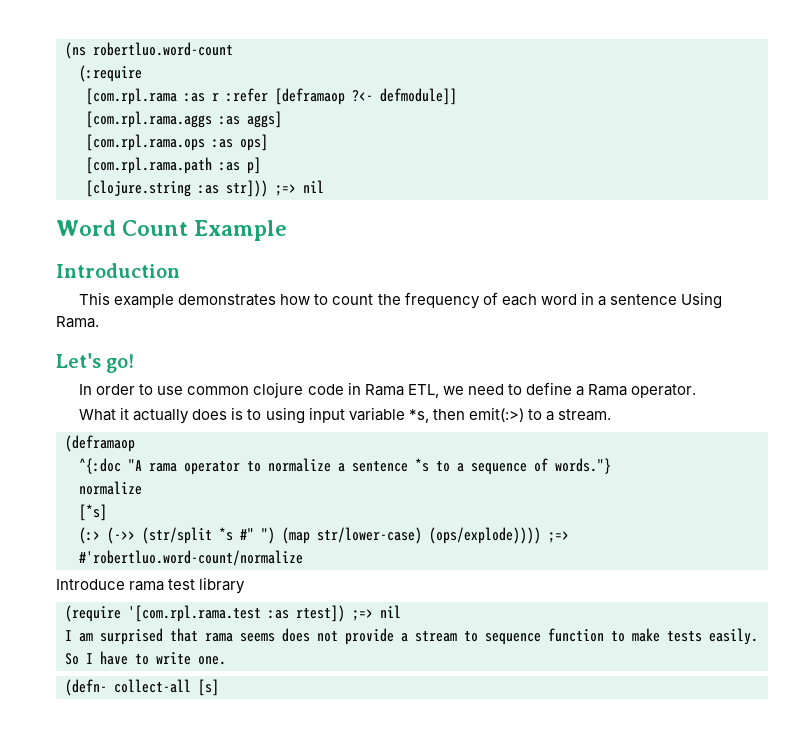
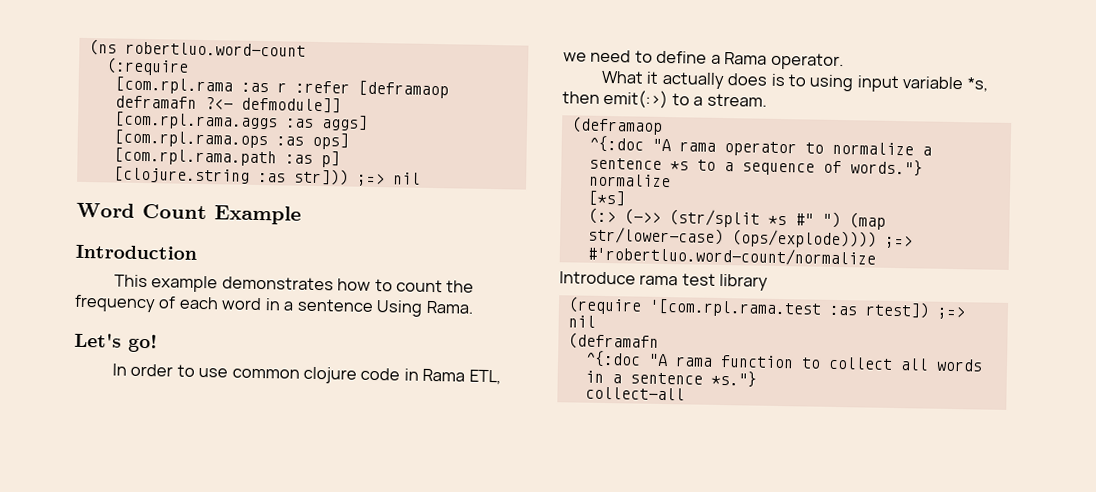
- [com.rpl.rama :as r :refer [deframaop ?<- defmodule]]
+ [com.rpl.rama :as r :refer [deframaop deframafn ?<- defmodule]]
- I am surprised that rama seems does not provide a stream to sequence function to make tests easily. So I have to write one.
- (defn- collect-all [s]
+ (deframafn
+ ^{:doc "A rama function to collect all words in a sentence *s."}
+ collect-all

